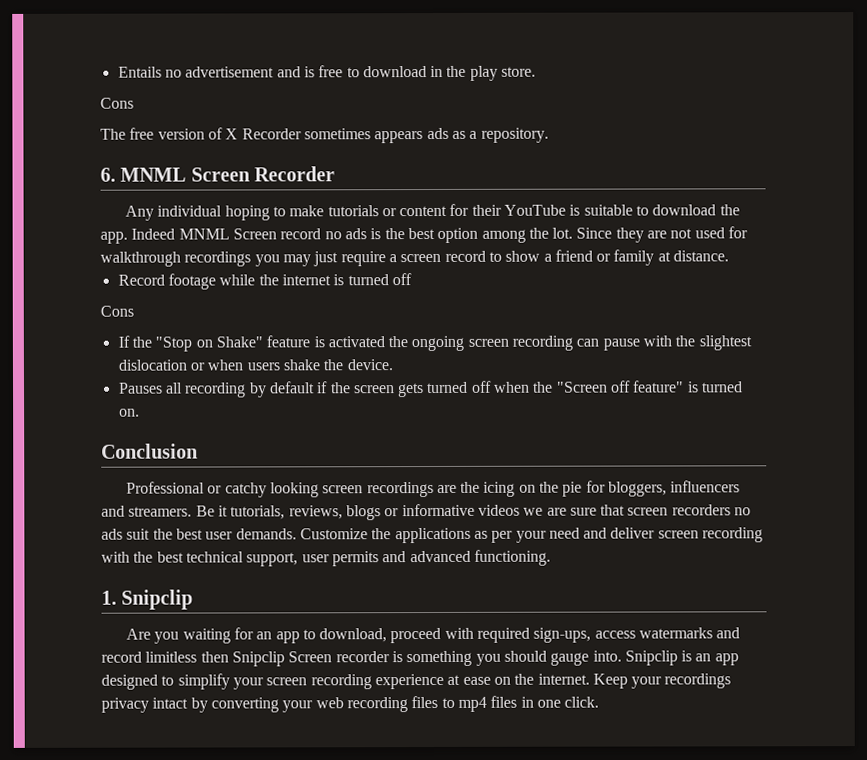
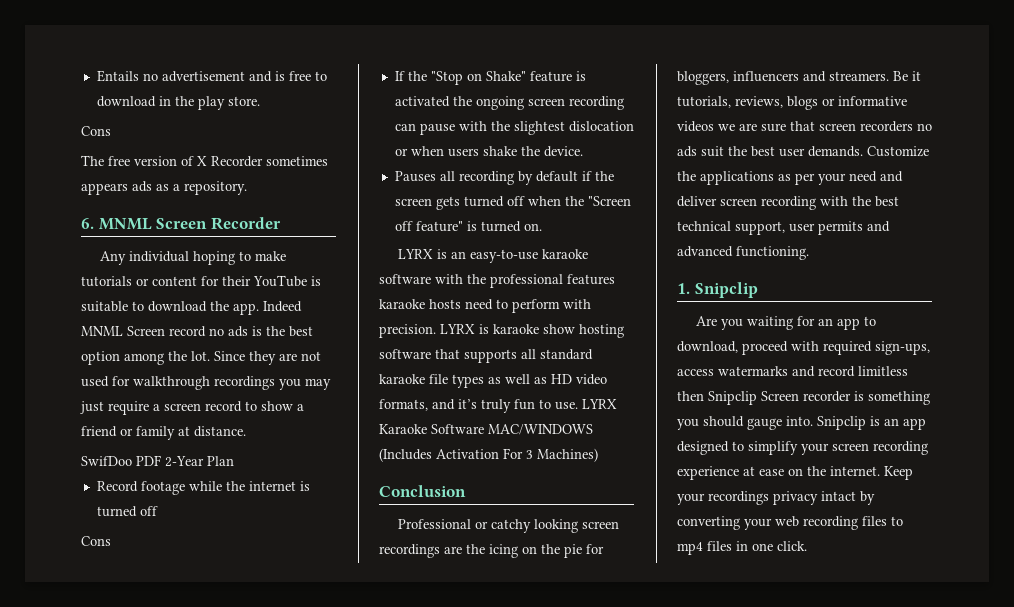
+ SwifDoo PDF 2-Year Plan
+ LYRX is an easy-to-use karaoke software with the professional features karaoke hosts need to perform with precision. LYRX is karaoke show hosting software that supports all standard karaoke file types as well as HD video formats, and it’s truly fun to use. LYRX Karaoke Software MAC/WINDOWS (Includes Activation For 3 Machines)

